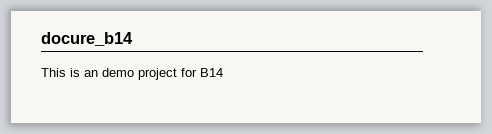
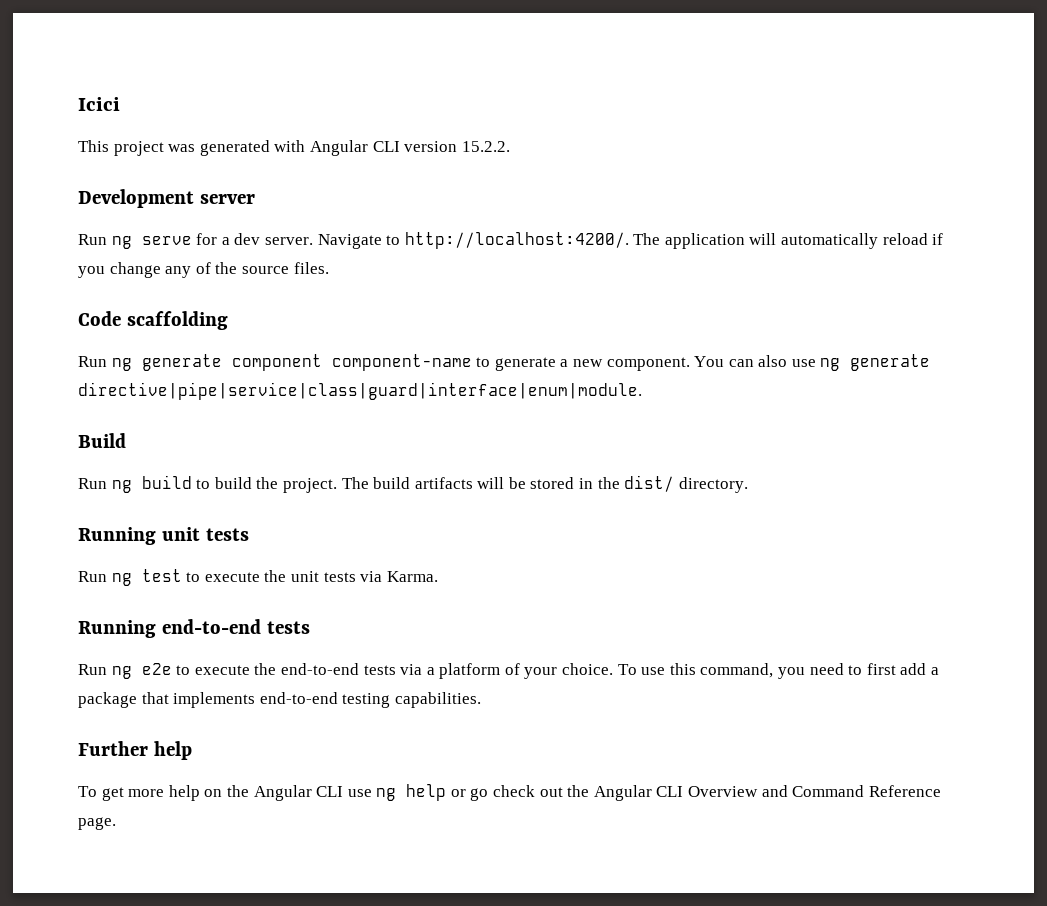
- docure_b14
+ Icici
- This is an demo project for B14
+ This project was generated with Angular CLI version 15.2.2.
+ Development server
+ Run ng serve for a dev server. Navigate to http://localhost:4200/. The application will automatically reload if you change any of the source files.
+ Code scaffolding
+ Run ng generate component component-name to generate a new component. You can also use ng generate directive|pipe|service|class|guard|interface|enum|module.
+ Build
+ Run ng build to build the project. The build artifacts will be stored in the dist/ directory.
+ Running unit tests
+ Run ng test to execute the unit tests via Karma.
+ Running end-to-end tests
+ Run ng e2e to execute the end-to-end tests via a platform of your choice. To use this command, you need to first add a package that implements end-to-end testing capabilities.
+ Further help
+ To get more help on the Angular CLI use ng help or go check out the Angular CLI Overview and Command Reference page.

